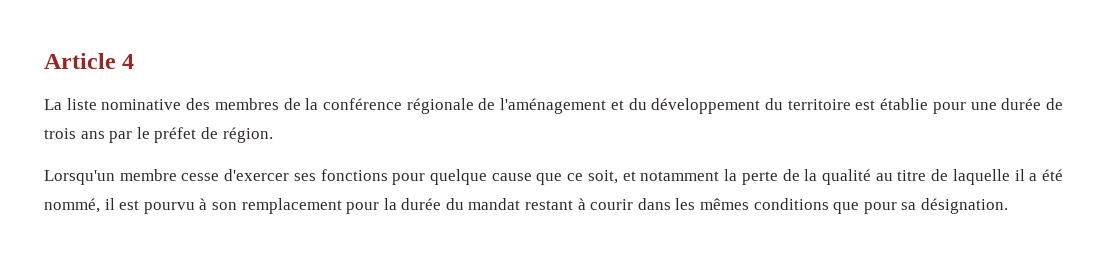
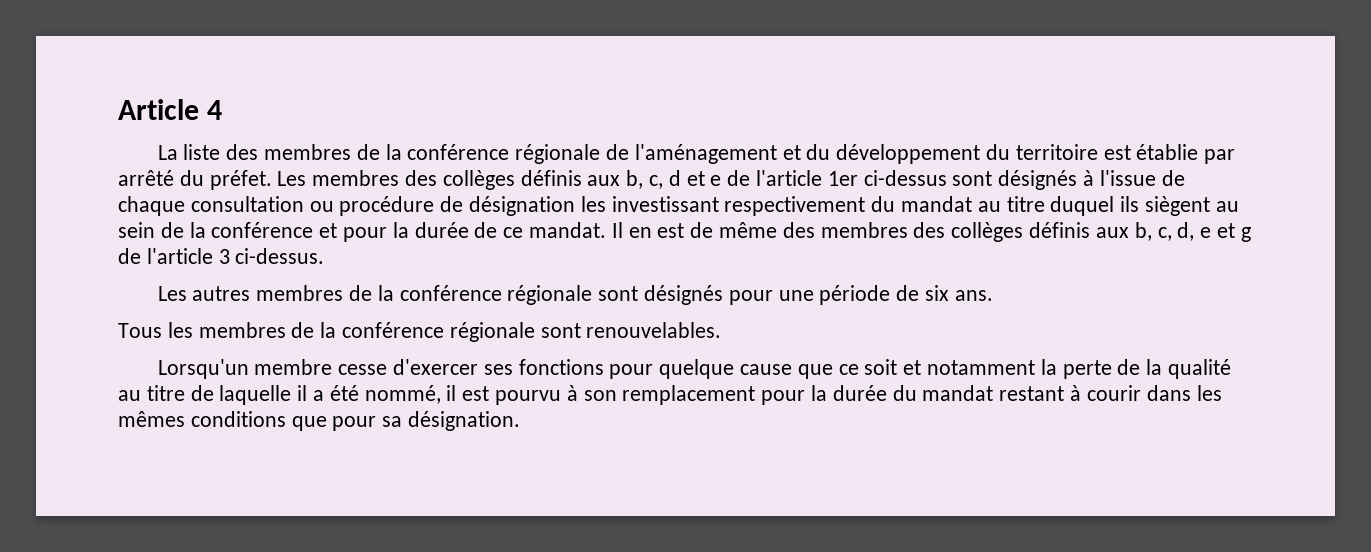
- La liste nominative des membres de la conférence régionale de l'aménagement et du développement du territoire est établie pour une durée de trois ans par le préfet de région.
+ La liste des membres de la conférence régionale de l'aménagement et du développement du territoire est établie par arrêté du préfet. Les membres des collèges définis aux b, c, d et e de l'article 1er ci-dessus sont désignés à l'issue de chaque consultation ou procédure de désignation les investissant respectivement du mandat au titre duquel ils siègent au sein de la conférence et pour la durée de ce mandat. Il en est de même des membres des collèges définis aux b, c, d, e et g de l'article 3 ci-dessus.
+ Les autres membres de la conférence régionale sont désignés pour une période de six ans.
+ Tous les membres de la conférence régionale sont renouvelables.
- Lorsqu'un membre cesse d'exercer ses fonctions pour quelque cause que ce soit, et notamment la perte de la qualité au titre de laquelle il a été nommé, il est pourvu à son remplacement pour la durée du mandat restant à courir dans les mêmes conditions que pour sa désignation.
+ Lorsqu'un membre cesse d'exercer ses fonctions pour quelque cause que ce soit et notamment la perte de la qualité au titre de laquelle il a été nommé, il est pourvu à son remplacement pour la durée du mandat restant à courir dans les mêmes conditions que pour sa désignation.

